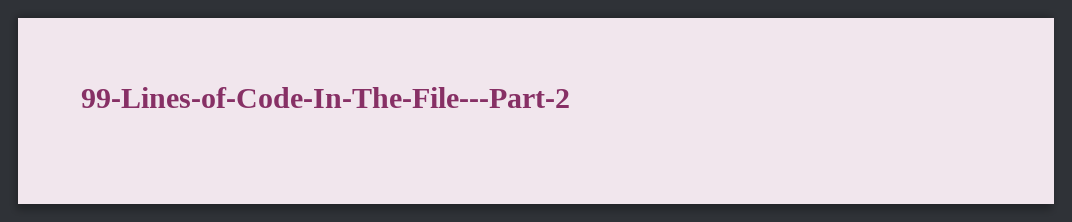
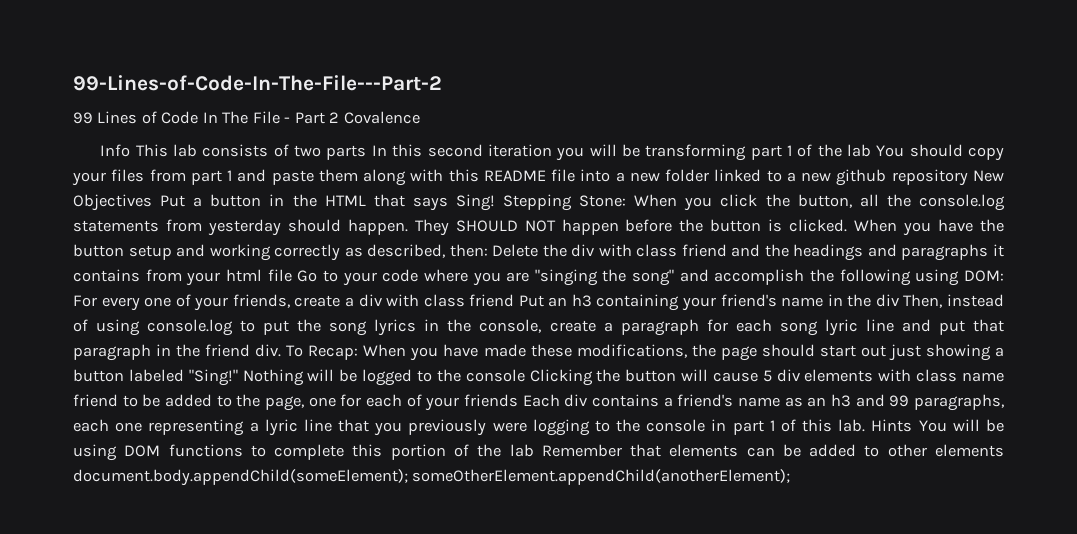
+ 99 Lines of Code In The File - Part 2 Covalence
+ Info This lab consists of two parts In this second iteration you will be transforming part 1 of the lab You should copy your files from part 1 and paste them along with this README file into a new folder linked to a new github repository New Objectives Put a button in the HTML that says Sing! Stepping Stone: When you click the button, all the console.log statements from yesterday should happen. They SHOULD NOT happen before the button is clicked. When you have the button setup and working correctly as described, then: Delete the div with class friend and the headings and paragraphs it contains from your html file Go to your code where you are "singing the song" and accomplish the following using DOM: For every one of your friends, create a div with class friend Put an h3 containing your friend's name in the div Then, instead of using console.log to put the song lyrics in the console, create a paragraph for each song lyric line and put that paragraph in the friend div. To Recap: When you have made these modifications, the page should start out just showing a button labeled "Sing!" Nothing will be logged to the console Clicking the button will cause 5 div elements with class name friend to be added to the page, one for each of your friends Each div contains a friend's name as an h3 and 99 paragraphs, each one representing a lyric line that you previously were logging to the console in part 1 of this lab. Hints You will be using DOM functions to complete this portion of the lab Remember that elements can be added to other elements document.body.appendChild(someElement); someOtherElement.appendChild(anotherElement);

